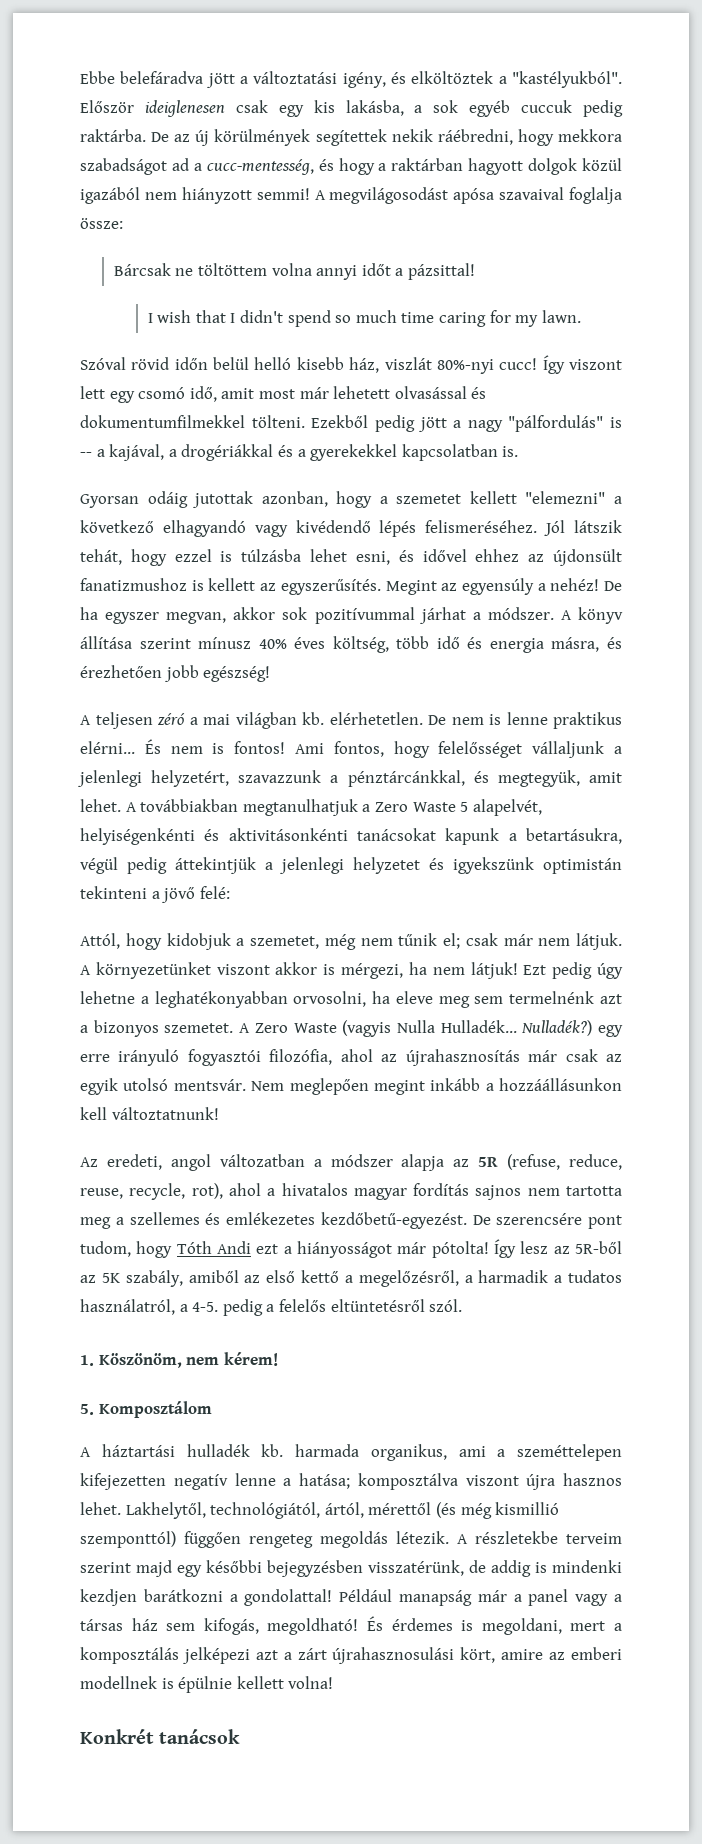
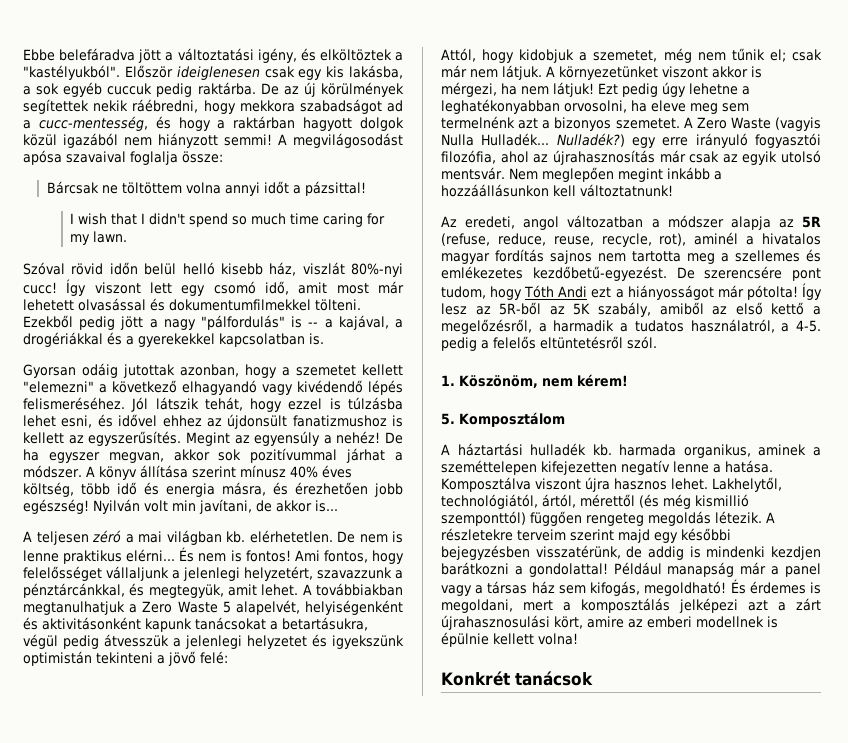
+ Nyilván volt min javítani, de akkor is...
- A továbbiakban megtanulhatjuk a Zero Waste 5 alapelvét, helyiségenkénti és aktivitásonkénti tanácsokat kapunk a betartásukra, végül pedig áttekintjük a jelenlegi helyzetet és igyekszünk optimistán tekinteni a jövő felé:
+ A továbbiakban megtanulhatjuk a Zero Waste 5 alapelvét, helyiségenként és aktivitásonként kapunk tanácsokat a betartásukra, végül pedig átvesszük a jelenlegi helyzetet és igyekszünk optimistán tekinteni a jövő felé:
- Az eredeti, angol változatban a módszer alapja az 5R (refuse, reduce, reuse, recycle, rot), ahol a hivatalos magyar fordítás sajnos nem tartotta meg a szellemes és emlékezetes kezdőbetű-egyezést.
+ Az eredeti, angol változatban a módszer alapja az 5R (refuse, reduce, reuse, recycle, rot), aminél a hivatalos magyar fordítás sajnos nem tartotta meg a szellemes és emlékezetes kezdőbetű-egyezést.
- A háztartási hulladék kb. harmada organikus, ami a szeméttelepen kifejezetten negatív lenne a hatása; komposztálva viszont újra hasznos lehet.
+ A háztartási hulladék kb. harmada organikus, aminek a szeméttelepen kifejezetten negatív lenne a hatása. Komposztálva viszont újra hasznos lehet.
- A részletekbe terveim szerint majd egy későbbi bejegyzésben visszatérünk, de addig is mindenki kezdjen barátkozni a gondolattal!
+ A részletekre terveim szerint majd egy későbbi bejegyzésben visszatérünk, de addig is mindenki kezdjen barátkozni a gondolattal!

